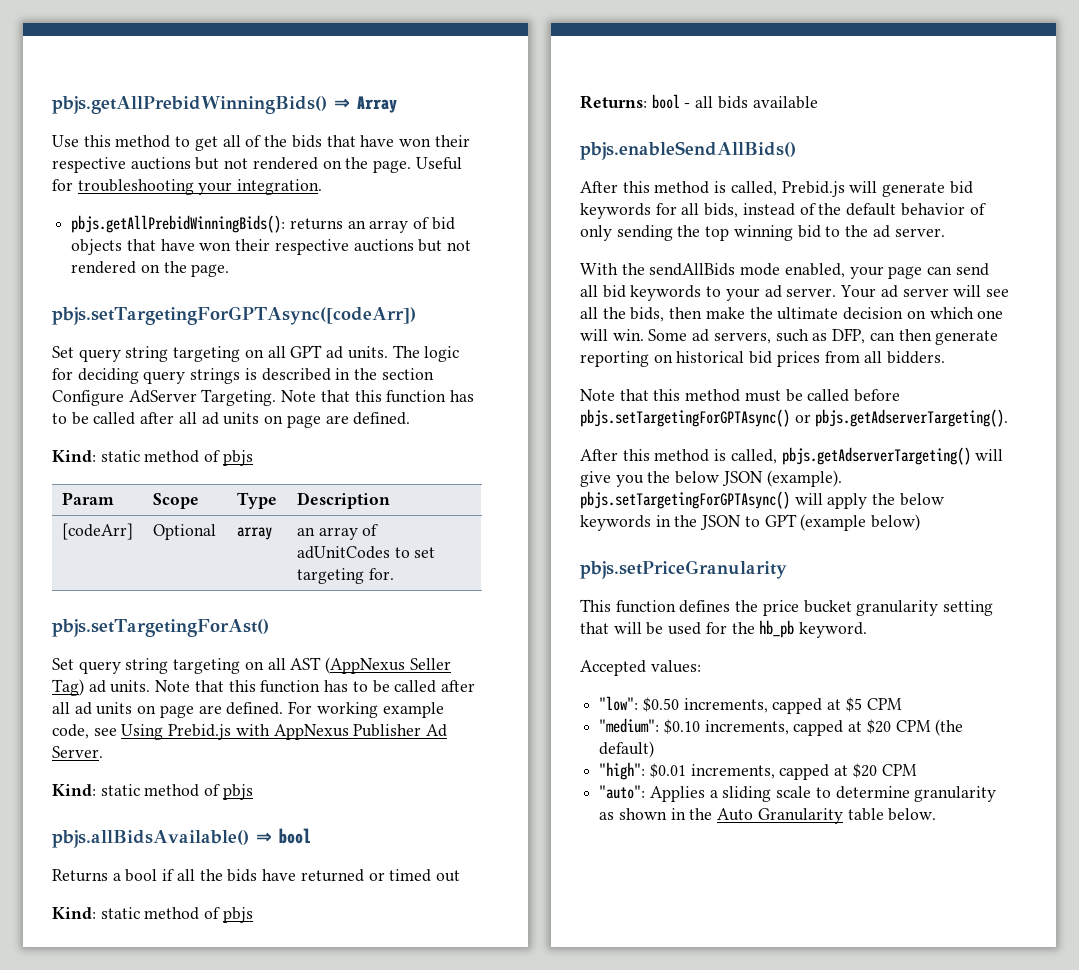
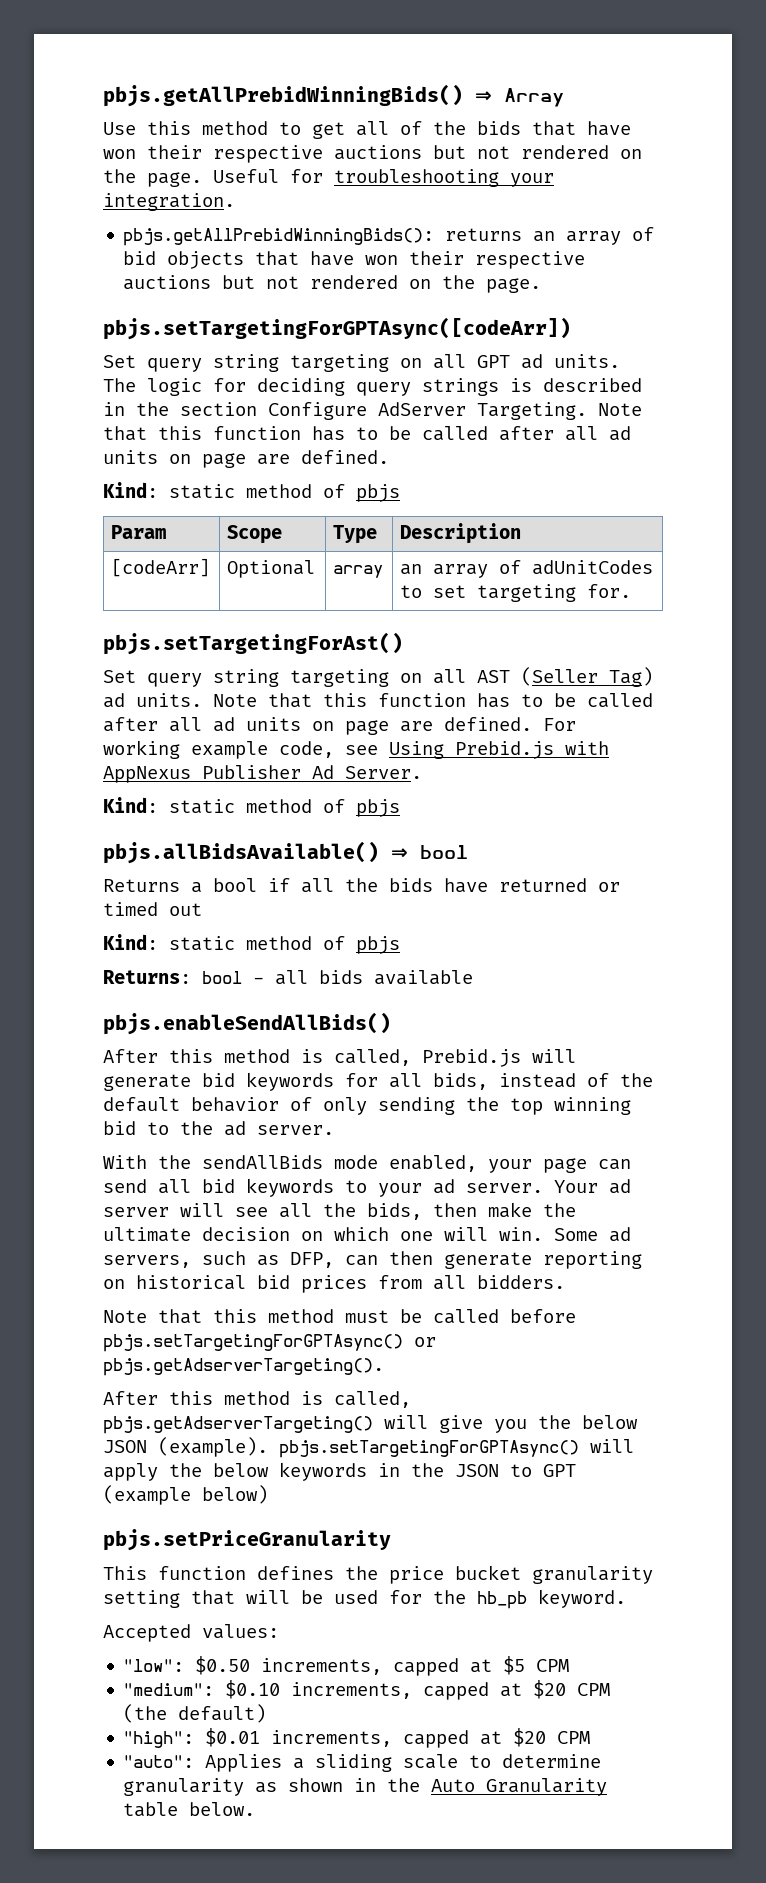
- Set query string targeting on all AST (AppNexus Seller Tag) ad units.
+ Set query string targeting on all AST (Seller Tag) ad units.

